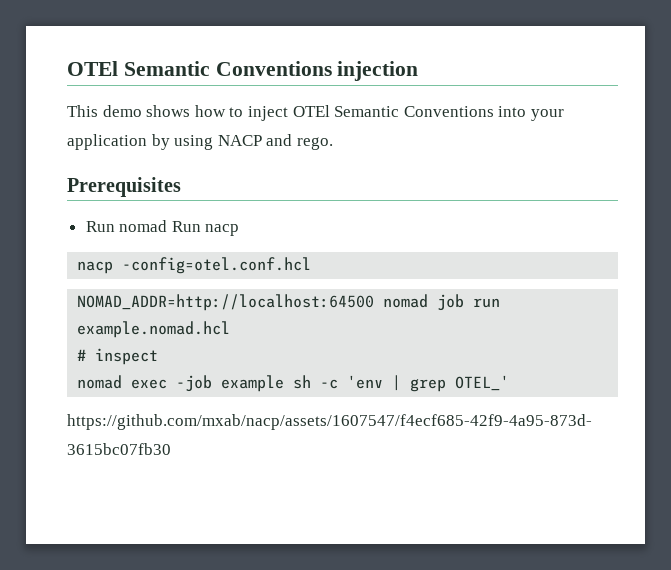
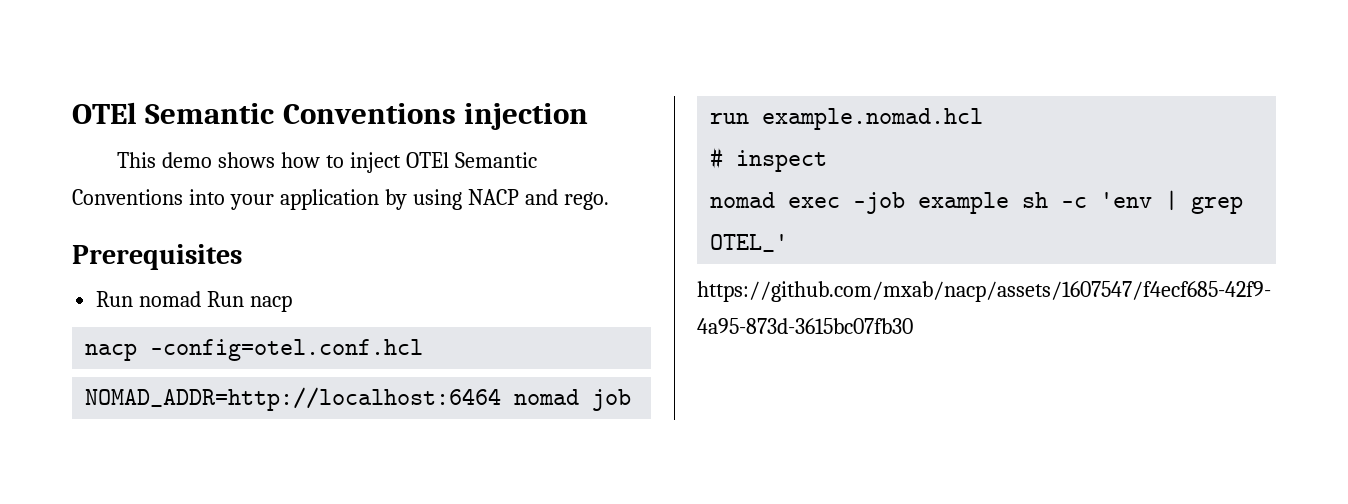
- NOMAD_ADDR=http://localhost:64500 nomad job run example.nomad.hcl
+ NOMAD_ADDR=http://localhost:6464 nomad job run example.nomad.hcl

